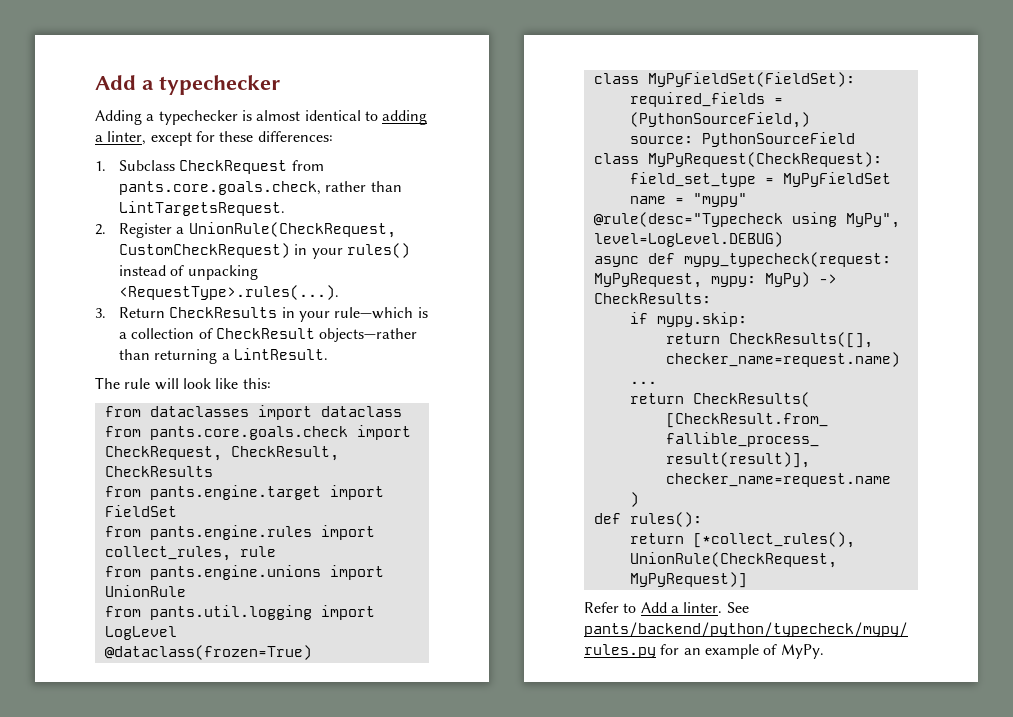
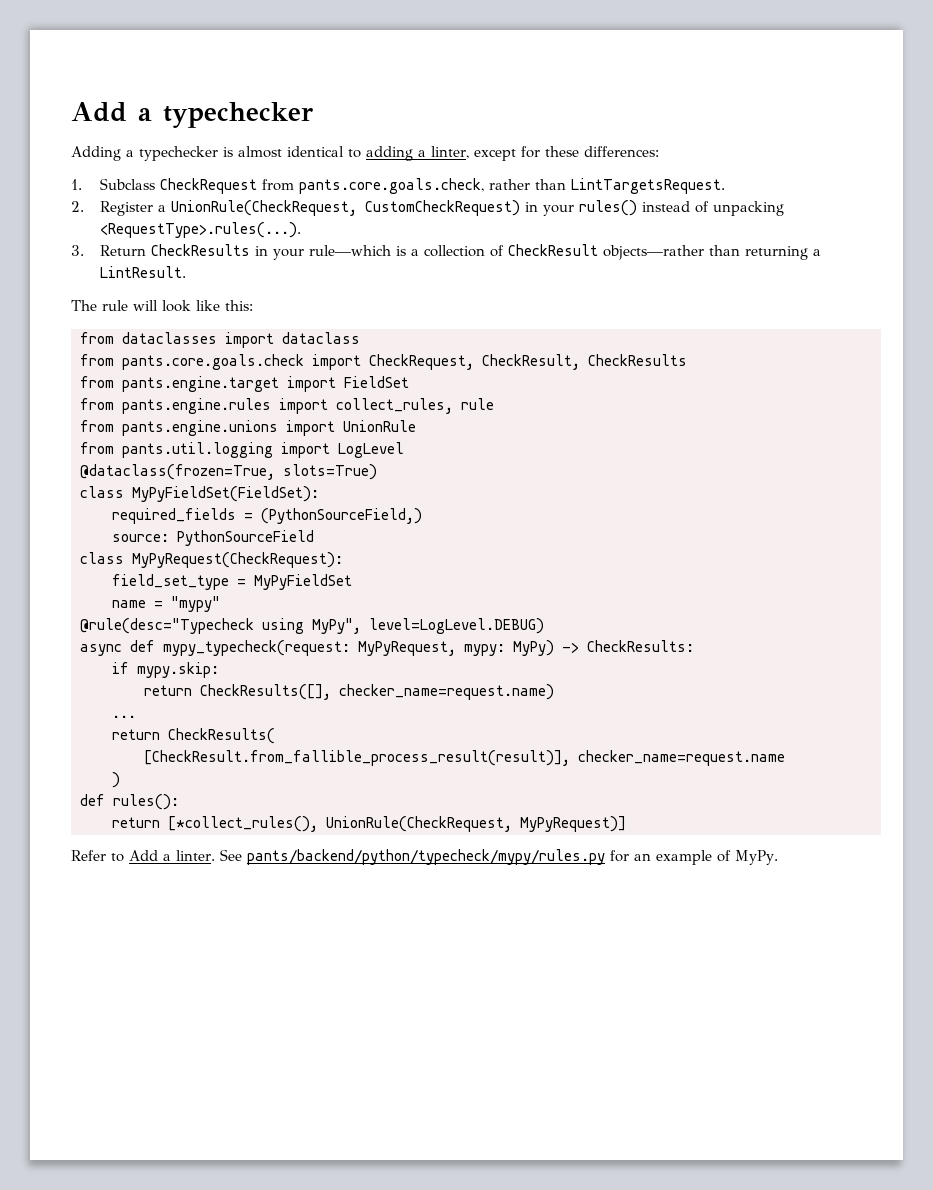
- @dataclass(frozen=True)
+ @dataclass(frozen=True, slots=True)

